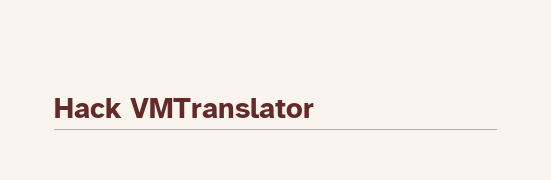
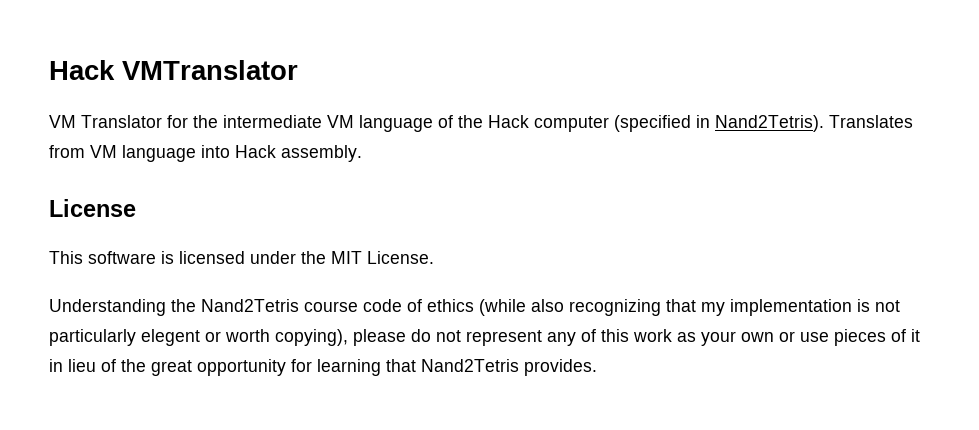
+ VM Translator for the intermediate VM language of the Hack computer (specified in Nand2Tetris). Translates from VM language into Hack assembly.
+ License
+ This software is licensed under the MIT License.
+ Understanding the Nand2Tetris course code of ethics (while also recognizing that my implementation is not particularly elegent or worth copying), please do not represent any of this work as your own or use pieces of it in lieu of the great opportunity for learning that Nand2Tetris provides.

